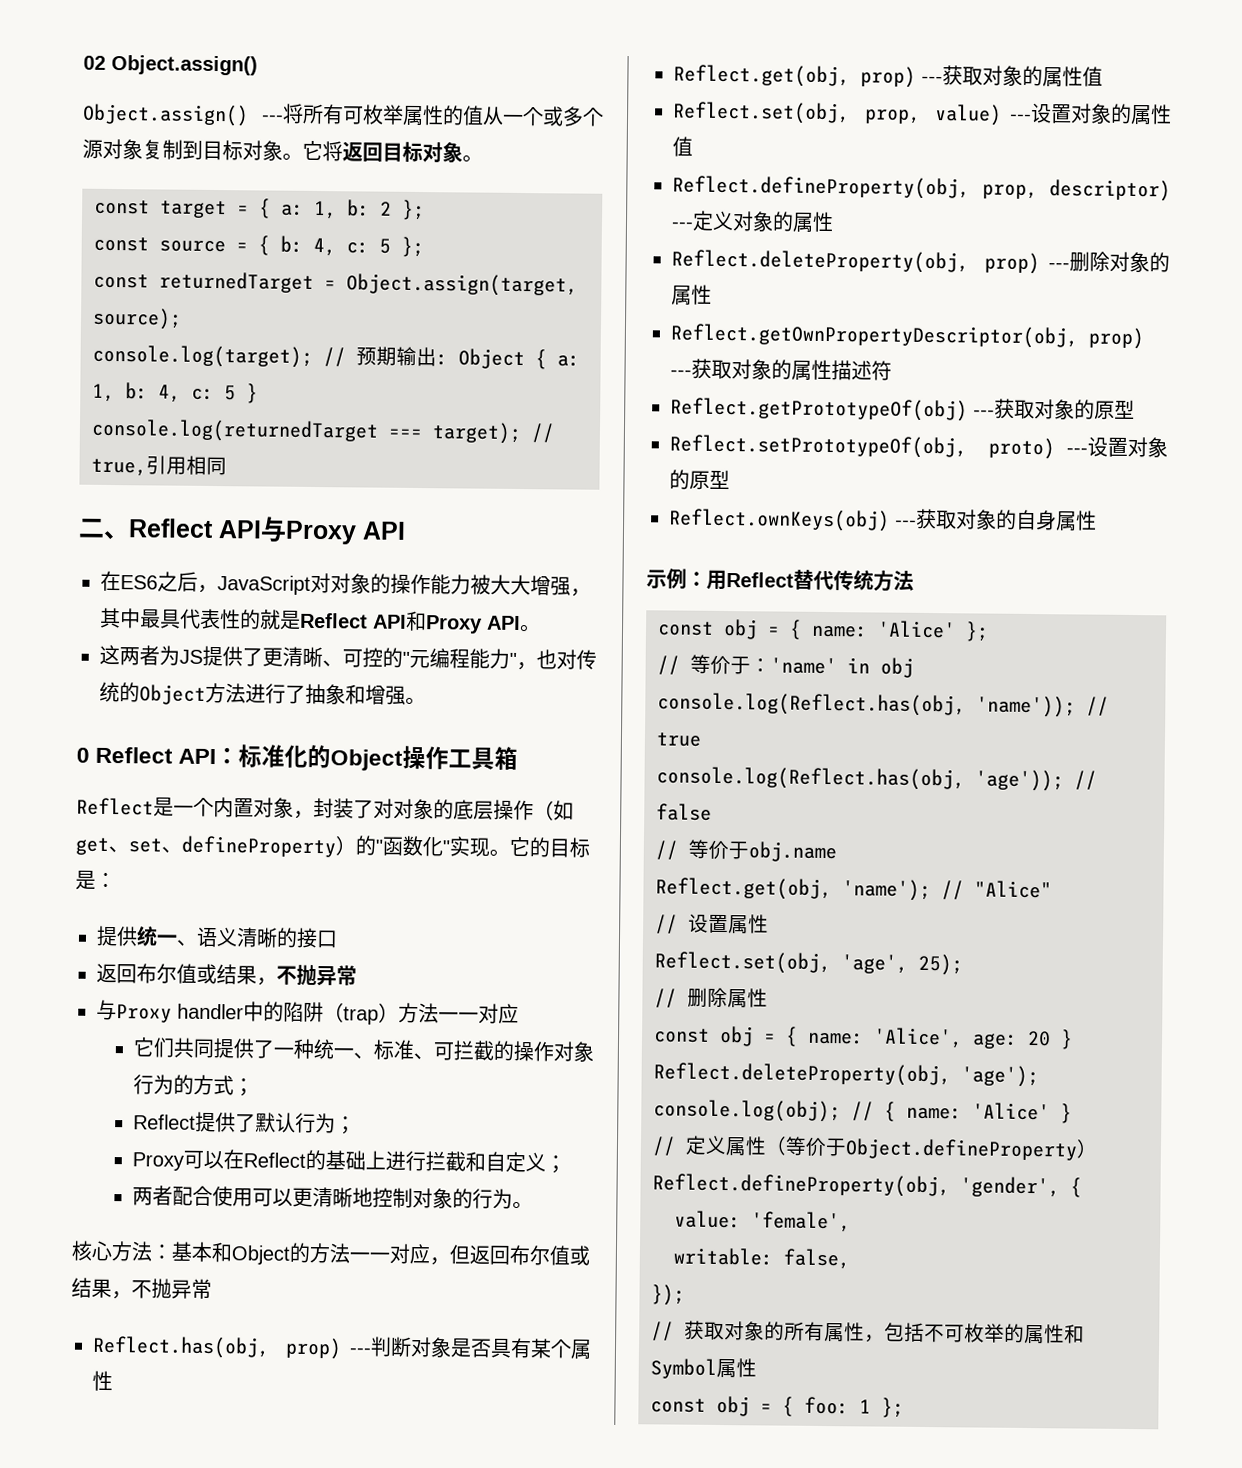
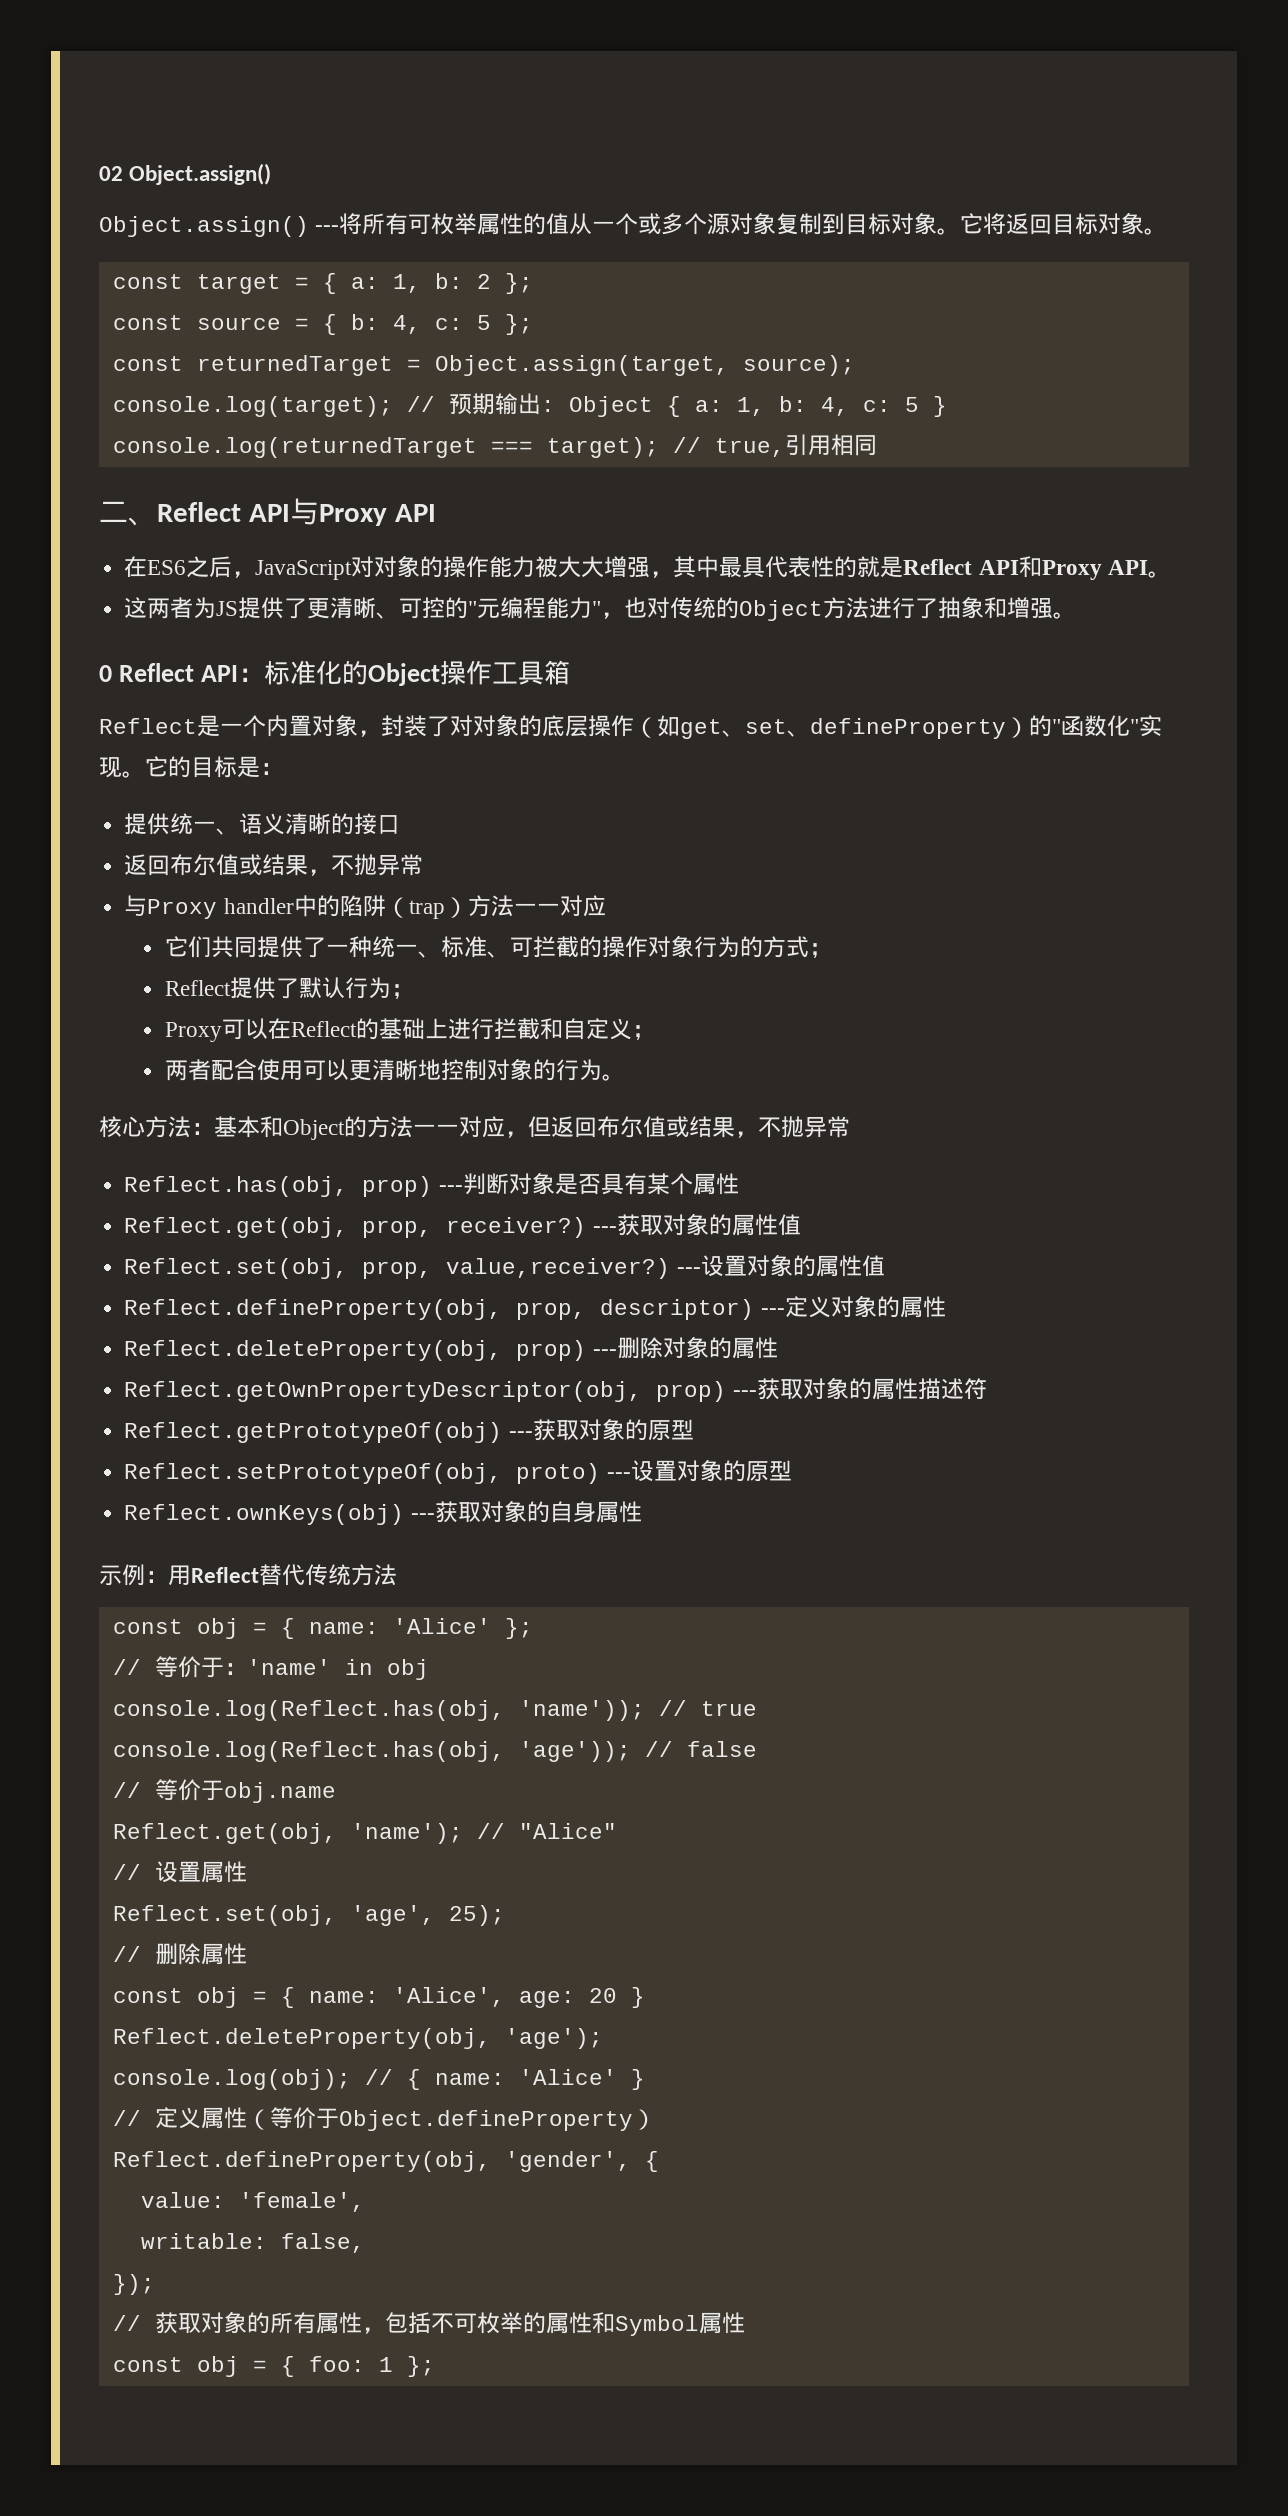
- Reflect.get(obj, prop) ---获取对象的属性值
+ Reflect.get(obj, prop, receiver?) ---获取对象的属性值
- Reflect.set(obj, prop, value) ---设置对象的属性值
+ Reflect.set(obj, prop, value,receiver?) ---设置对象的属性值

